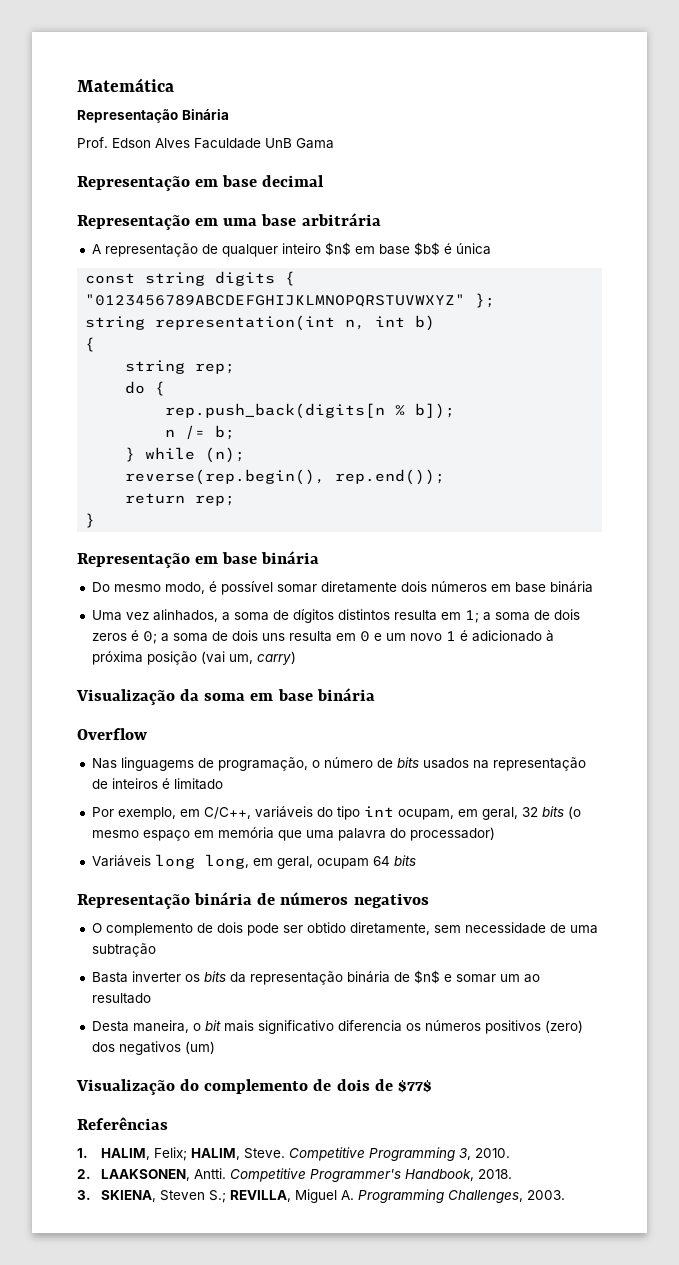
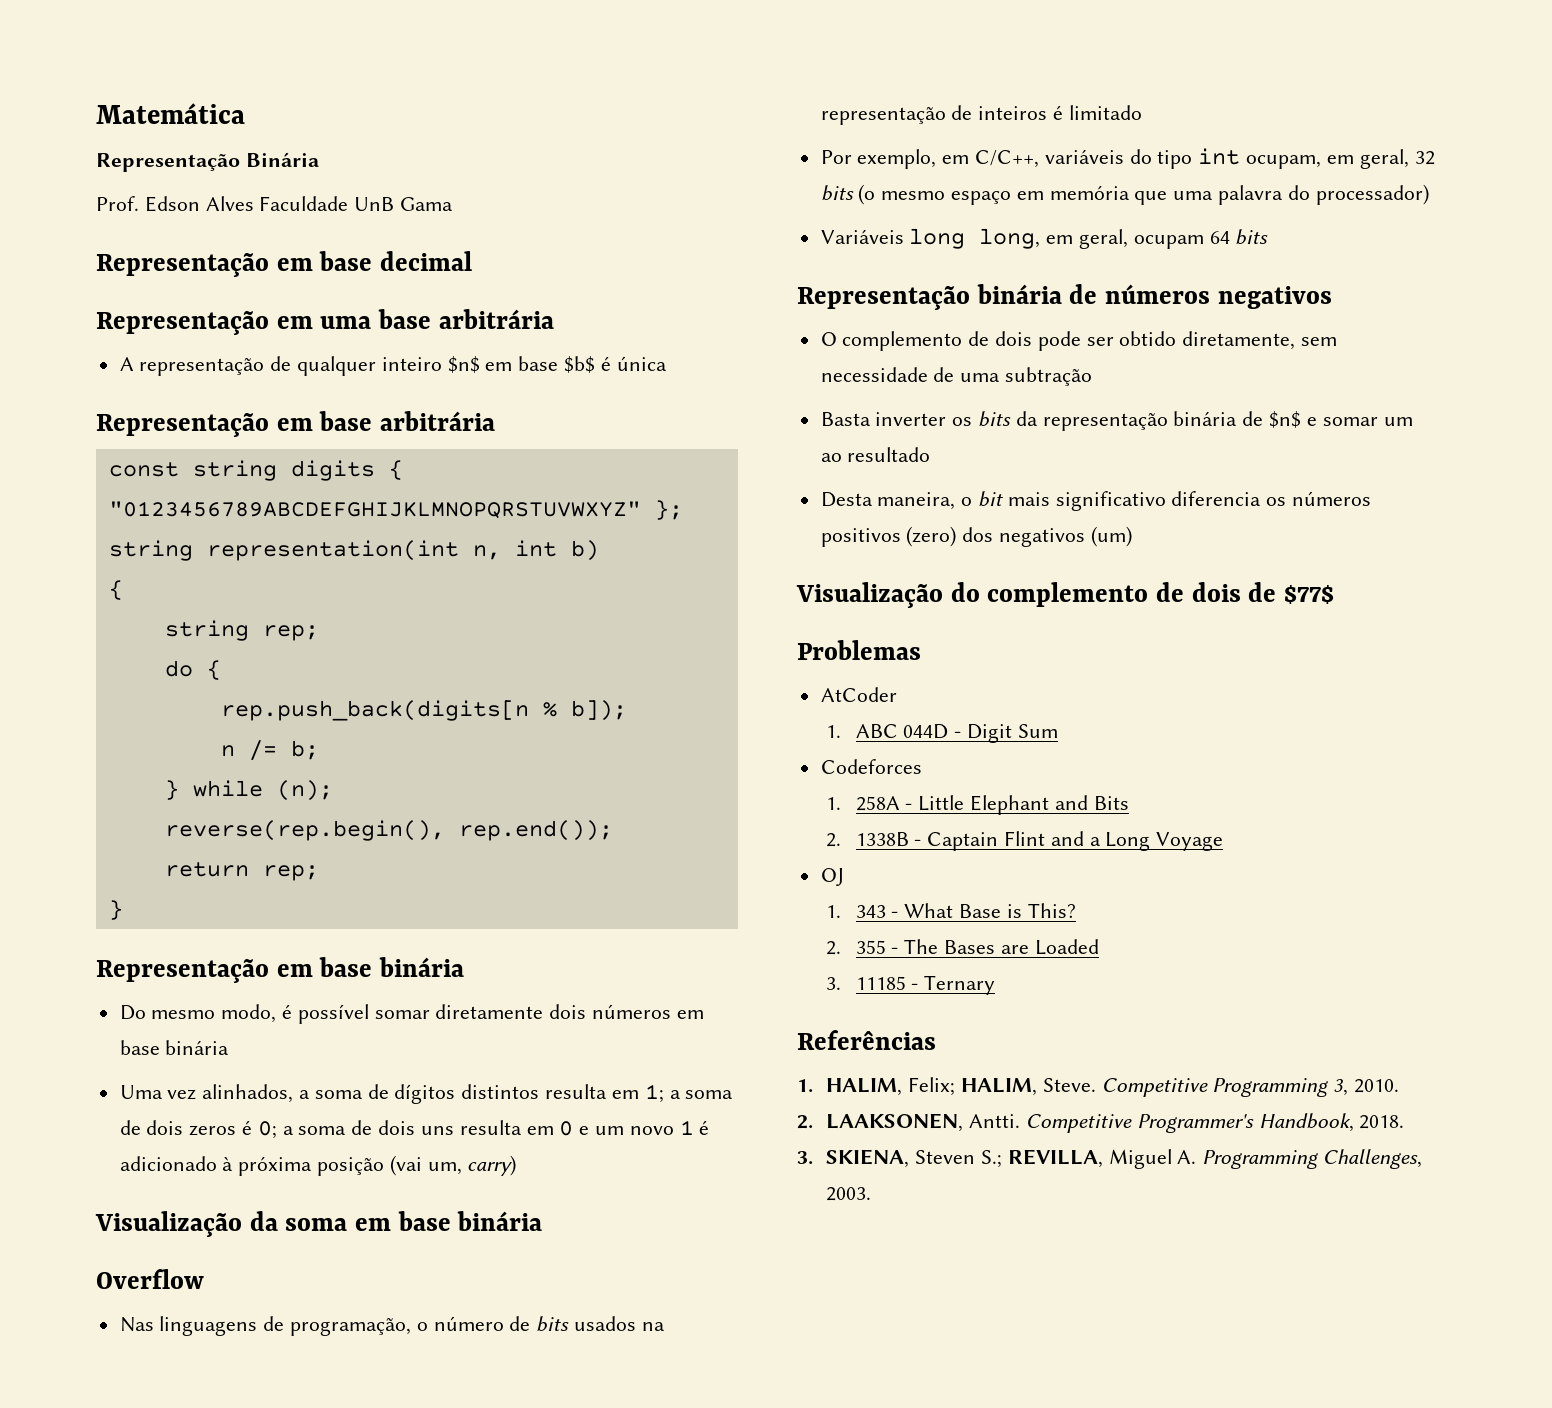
+ Representação em base arbitrária
- Nas linguagems de programação, o número de bits usados na representação de inteiros é limitado
+ Nas linguagens de programação, o número de bits usados na representação de inteiros é limitado
+ Problemas
+ AtCoder
+ 1. ABC 044D - Digit Sum
+ Codeforces
+ 1. 258A - Little Elephant and Bits
+ 2. 1338B - Captain Flint and a Long Voyage
+ OJ
+ 1. 343 - What Base is This?
+ 2. 355 - The Bases are Loaded
+ 3. 11185 - Ternary

